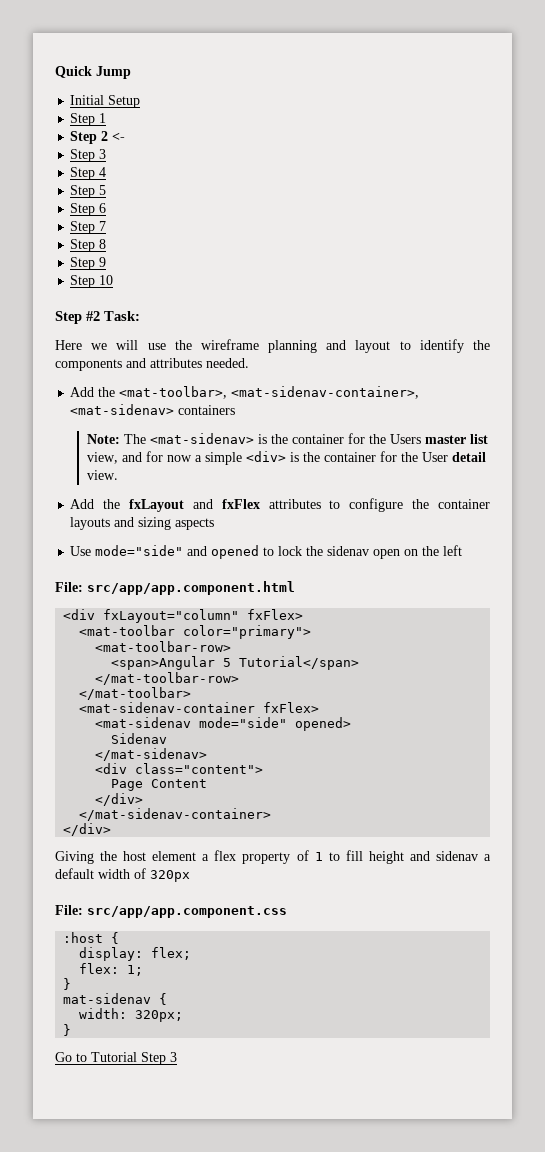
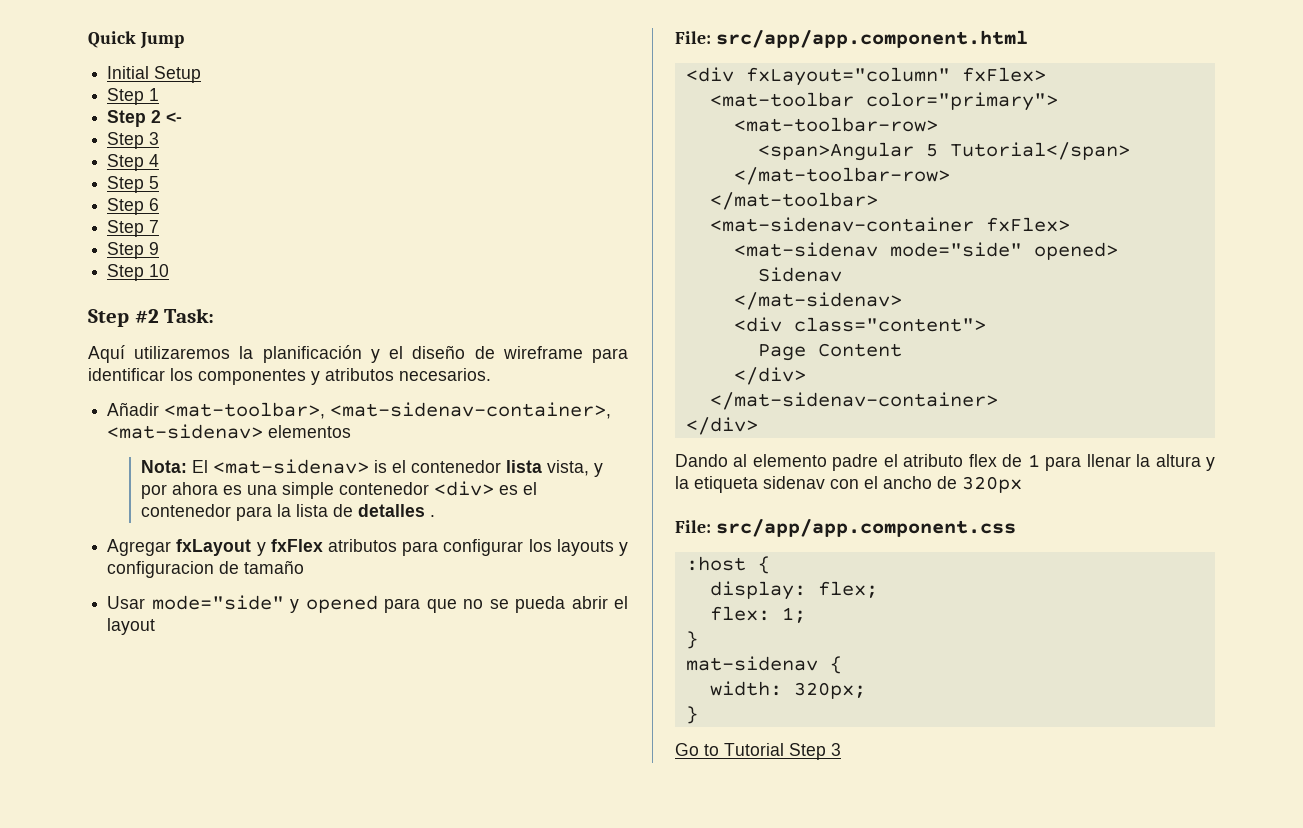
- Step 8
- Here we will use the wireframe planning and layout to identify the components and attributes needed.
- Add the <mat-toolbar>, <mat-sidenav-container>, <mat-sidenav> containers
- Note: The <mat-sidenav> is the container for the Users master list view, and for now a simple <div> is the container for the User detail view.
- Add the fxLayout and fxFlex attributes to configure the container layouts and sizing aspects
- Use mode="side" and opened to lock the sidenav open on the left
+ Aquí utilizaremos la planificación y el diseño de wireframe para identificar los componentes y atributos necesarios.
+ Añadir <mat-toolbar>, <mat-sidenav-container>, <mat-sidenav> elementos
+ Nota: El <mat-sidenav> is el contenedor lista vista, y por ahora es una simple contenedor <div> es el contenedor para la lista de detalles .
+ Agregar fxLayout y fxFlex atributos para configurar los layouts y configuracion de tamaño
+ Usar mode="side" y opened para que no se pueda abrir el layout
- Giving the host element a flex property of 1 to fill height and sidenav a default width of 320px
+ Dando al elemento padre el atributo flex de 1 para llenar la altura y la etiqueta sidenav con el ancho de 320px

